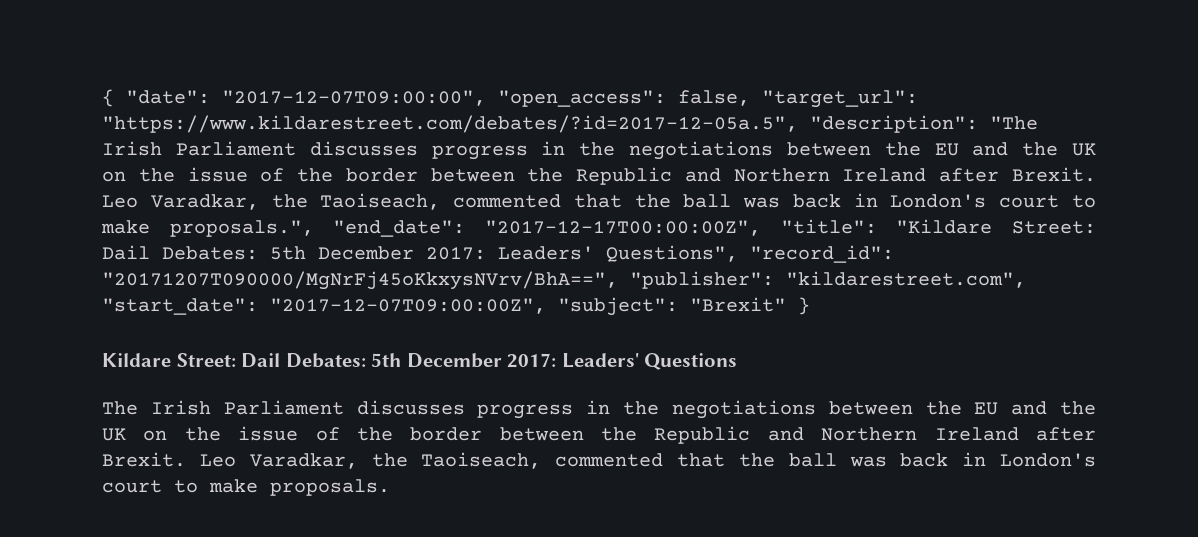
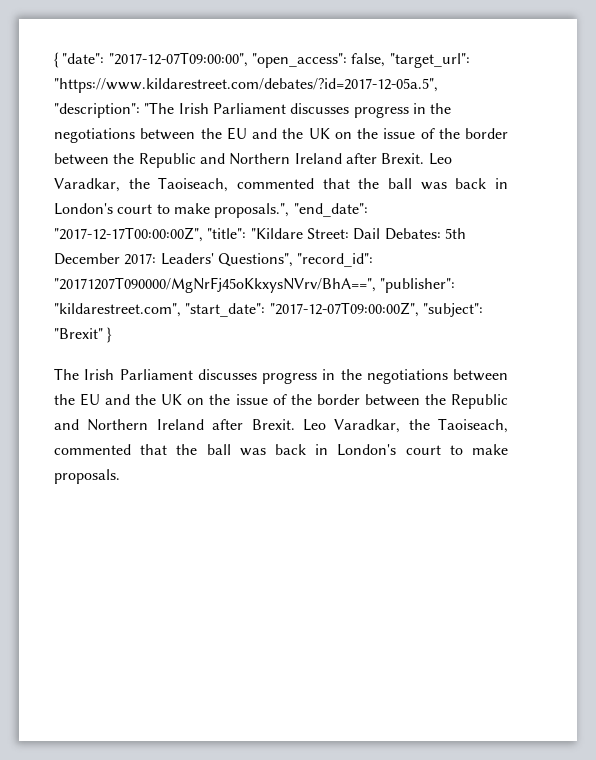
- Kildare Street: Dail Debates: 5th December 2017: Leaders' Questions

